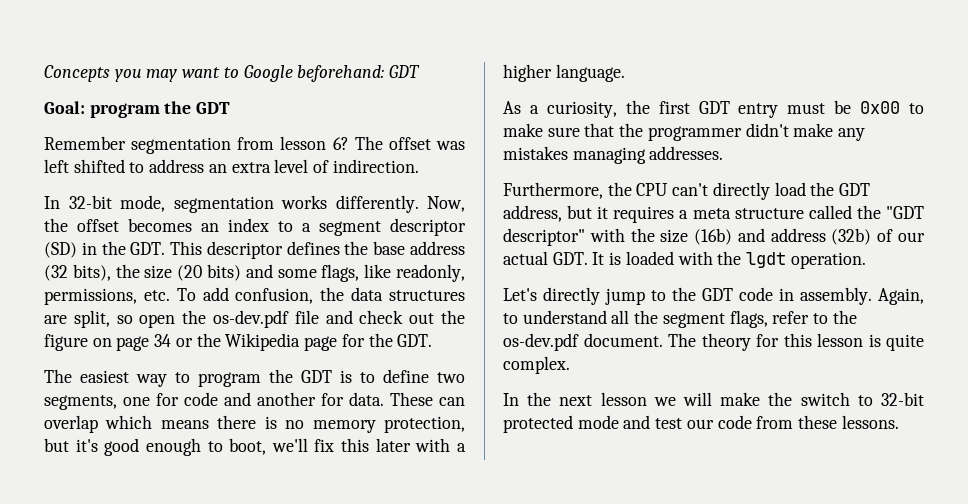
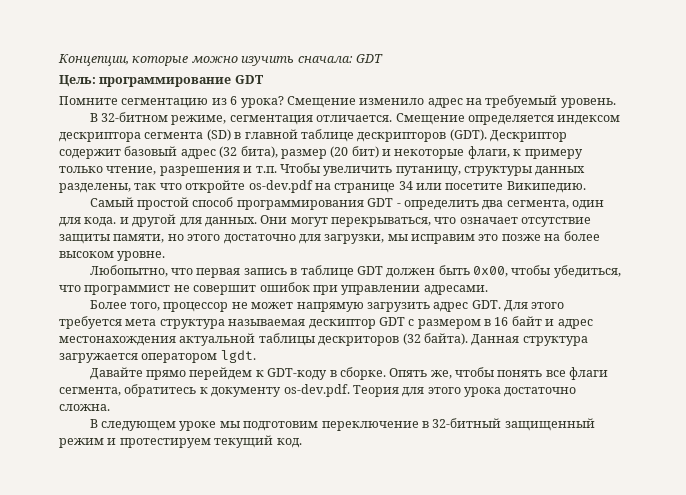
- Concepts you may want to Google beforehand: GDT
- Goal: program the GDT
- Remember segmentation from lesson 6? The offset was left shifted to address an extra level of indirection.
- In 32-bit mode, segmentation works differently. Now, the offset becomes an index to a segment descriptor (SD) in the GDT. This descriptor defines the base address (32 bits), the size (20 bits) and some flags, like readonly, permissions, etc. To add confusion, the data structures are split, so open the os-dev.pdf file and check out the figure on page 34 or the Wikipedia page for the GDT.
- The easiest way to program the GDT is to define two segments, one for code and another for data. These can overlap which means there is no memory protection, but it's good enough to boot, we'll fix this later with a higher language.
- As a curiosity, the first GDT entry must be 0x00 to make sure that the programmer didn't make any mistakes managing addresses.
- Furthermore, the CPU can't directly load the GDT address, but it requires a meta structure called the "GDT descriptor" with the size (16b) and address (32b) of our actual GDT. It is loaded with the lgdt operation.
- Let's directly jump to the GDT code in assembly. Again, to understand all the segment flags, refer to the os-dev.pdf document. The theory for this lesson is quite complex.
- In the next lesson we will make the switch to 32-bit protected mode and test our code from these lessons.
+ Концепции, которые можно изучить сначала: GDT
+ Цель: программирование GDT
+ Помните сегментацию из 6 урока? Смещение изменило адрес на требуемый уровень.
+ В 32-битном режиме, сегментация отличается. Смещение определяется индексом дескриптора сегмента (SD) в главной таблице дескрипторов (GDT). Дескриптор содержит базовый адрес (32 бита), размер (20 бит) и некоторые флаги, к примеру только чтение, разрешения и т.п. Чтобы увеличить путаницу, структуры данных разделены, так что откройте os-dev.pdf на странице 34 или посетите Википедию.
+ Самый простой способ программирования GDT - определить два сегмента, один для кода. и другой для данных. Они могут перекрываться, что означает отсутствие защиты памяти, но этого достаточно для загрузки, мы исправим это позже на более высоком уровне.
+ Любопытно, что первая запись в таблице GDT должен быть 0x00, чтобы убедиться, что программист не совершит ошибок при управлении адресами.
+ Более того, процессор не может напрямую загрузить адрес GDT. Для этого требуется мета структура называемая дескиптор GDT с размером в 16 байт и адрес местонахождения актуальной таблицы дескриторов (32 байта). Данная структура загружается оператором lgdt.
+ Давайте прямо перейдем к GDT-коду в сборке. Опять же, чтобы понять все флаги сегмента, обратитесь к документу os-dev.pdf. Теория для этого урока достаточно сложна.
+ В следующем уроке мы подготовим переключение в 32-битный защищенный режим и протестируем текущий код.

